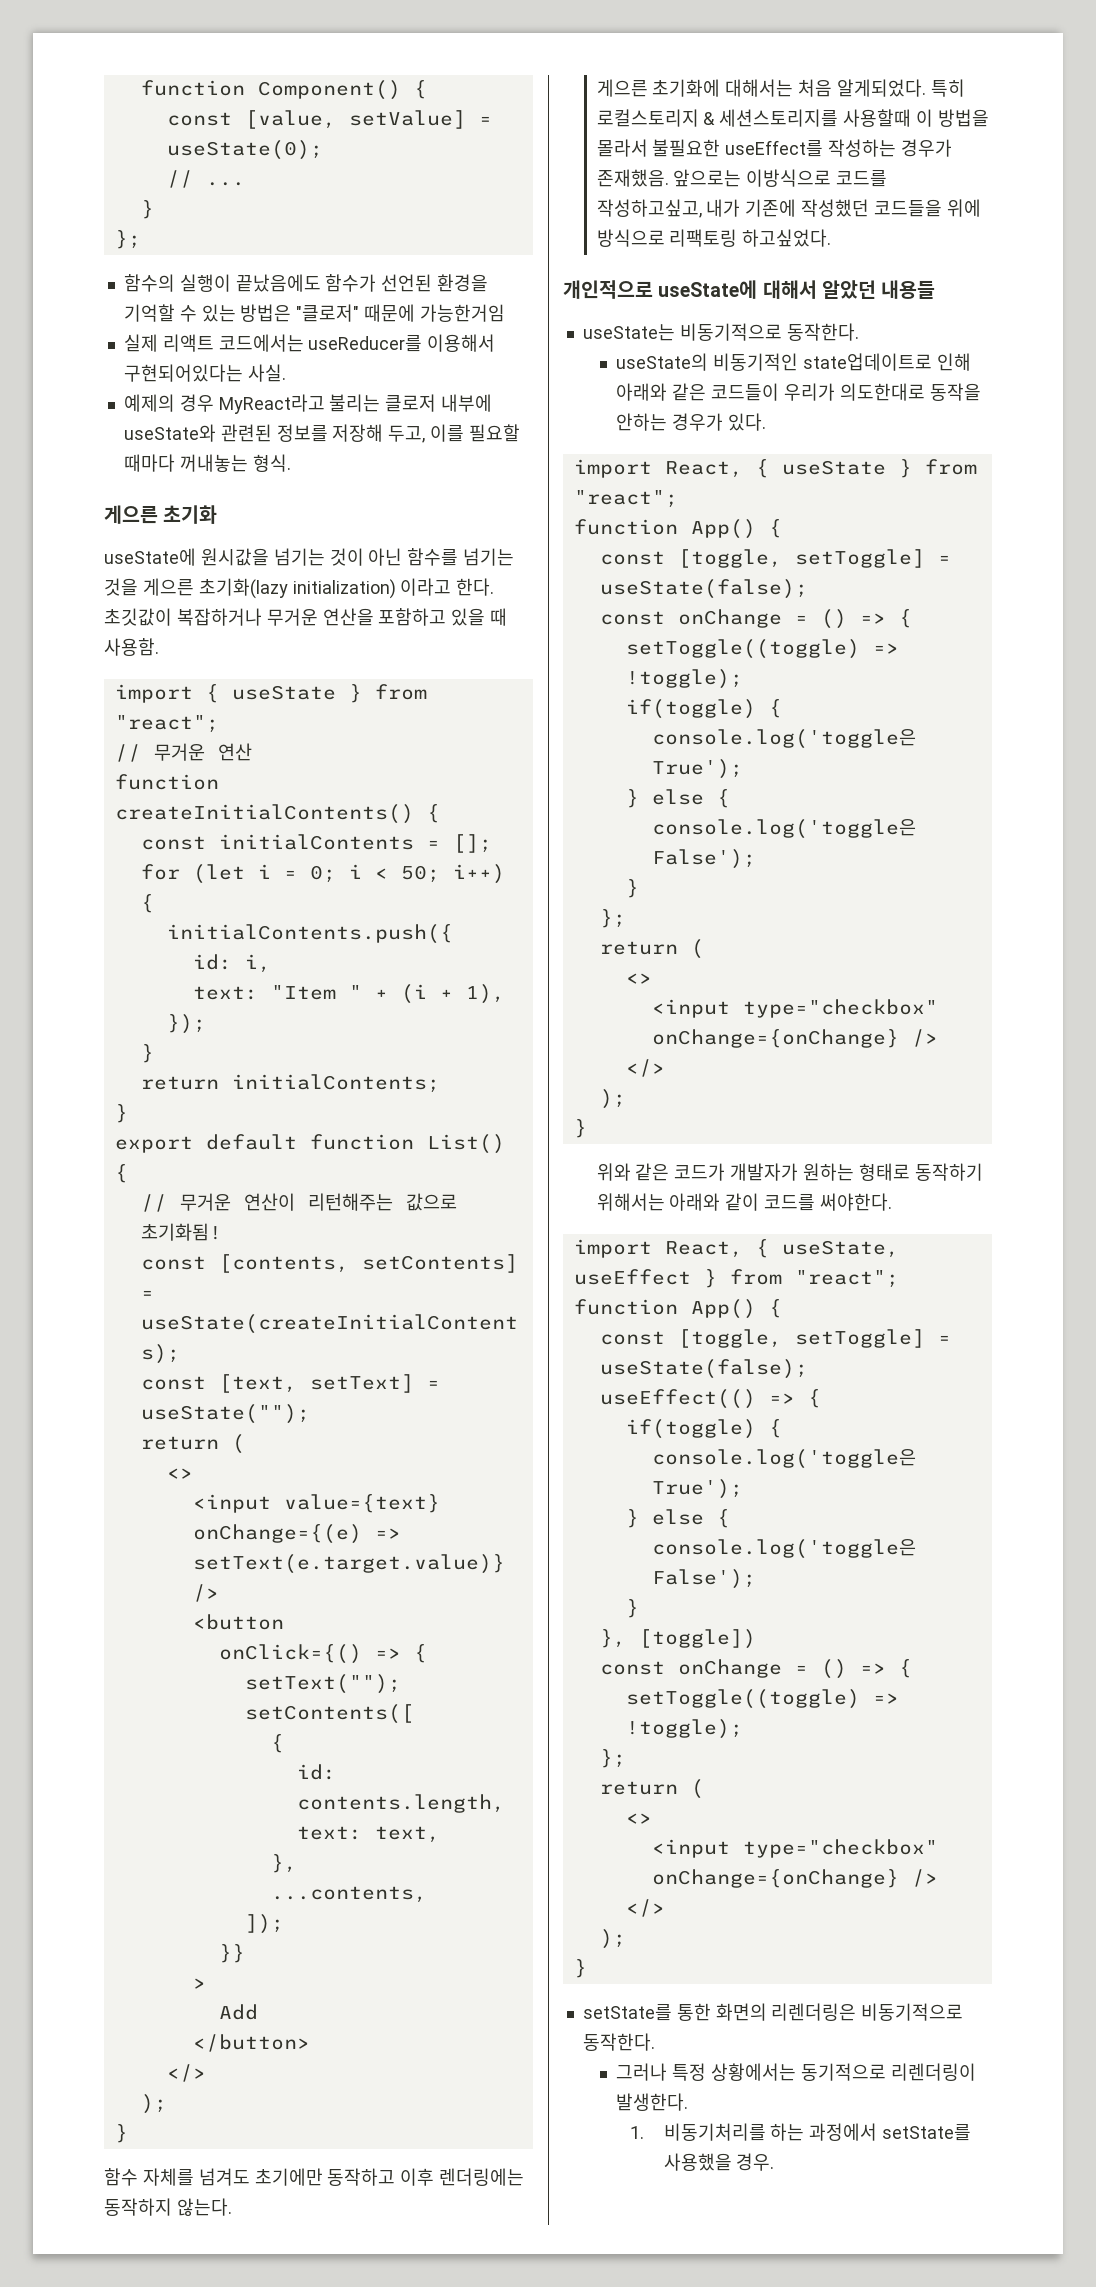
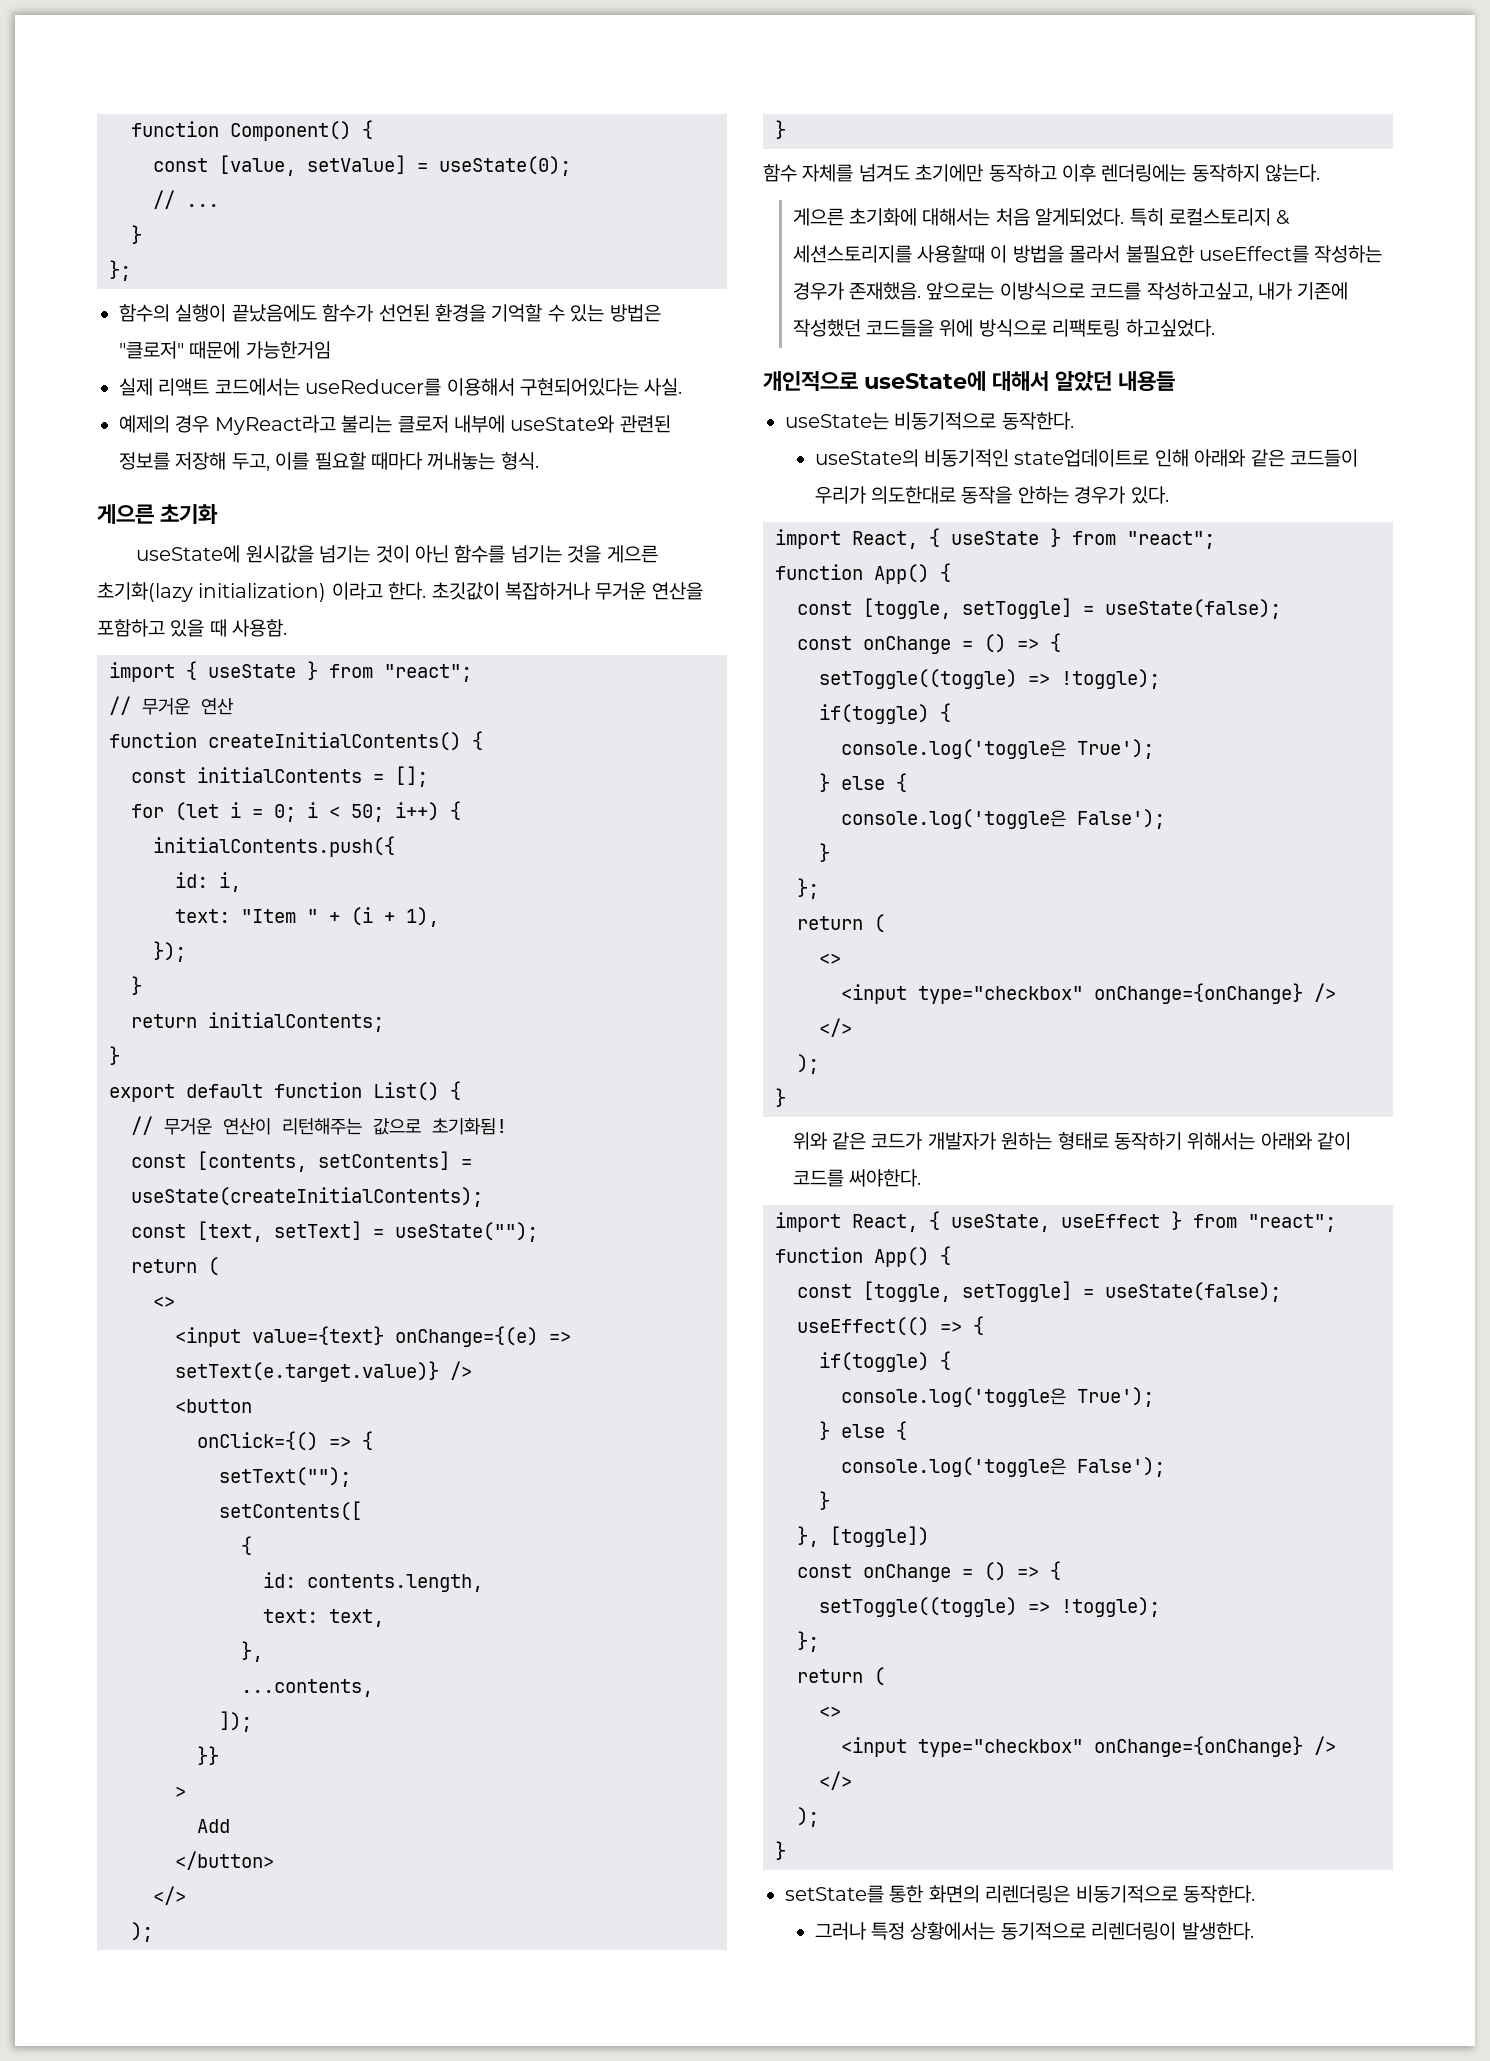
- 1. 비동기처리를 하는 과정에서 setState를 사용했을 경우.

